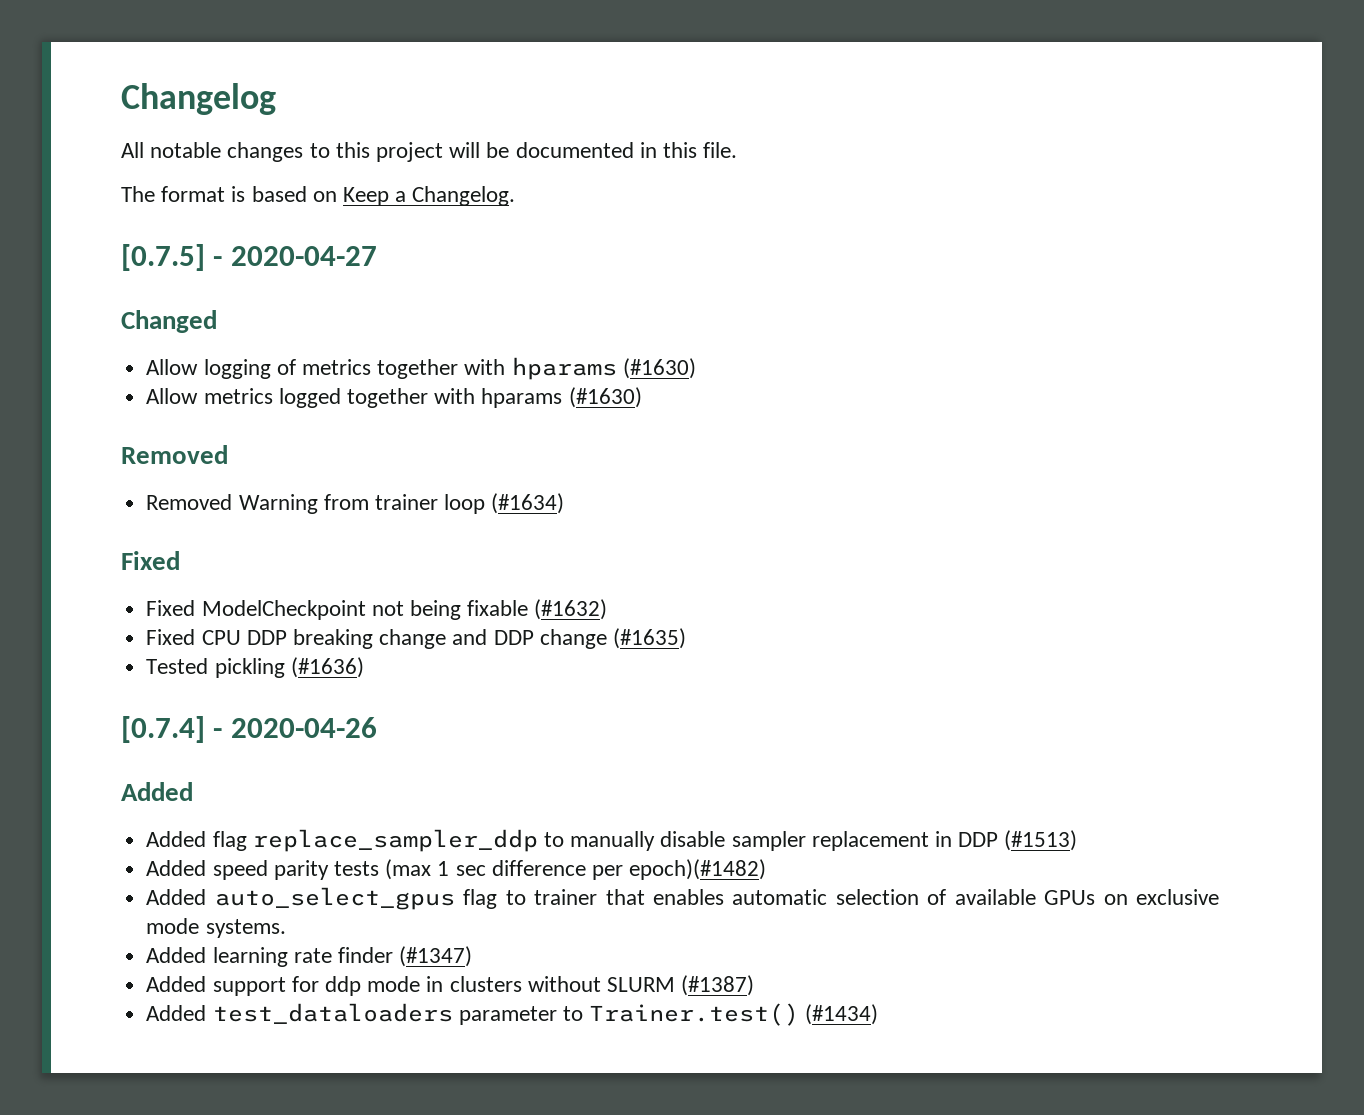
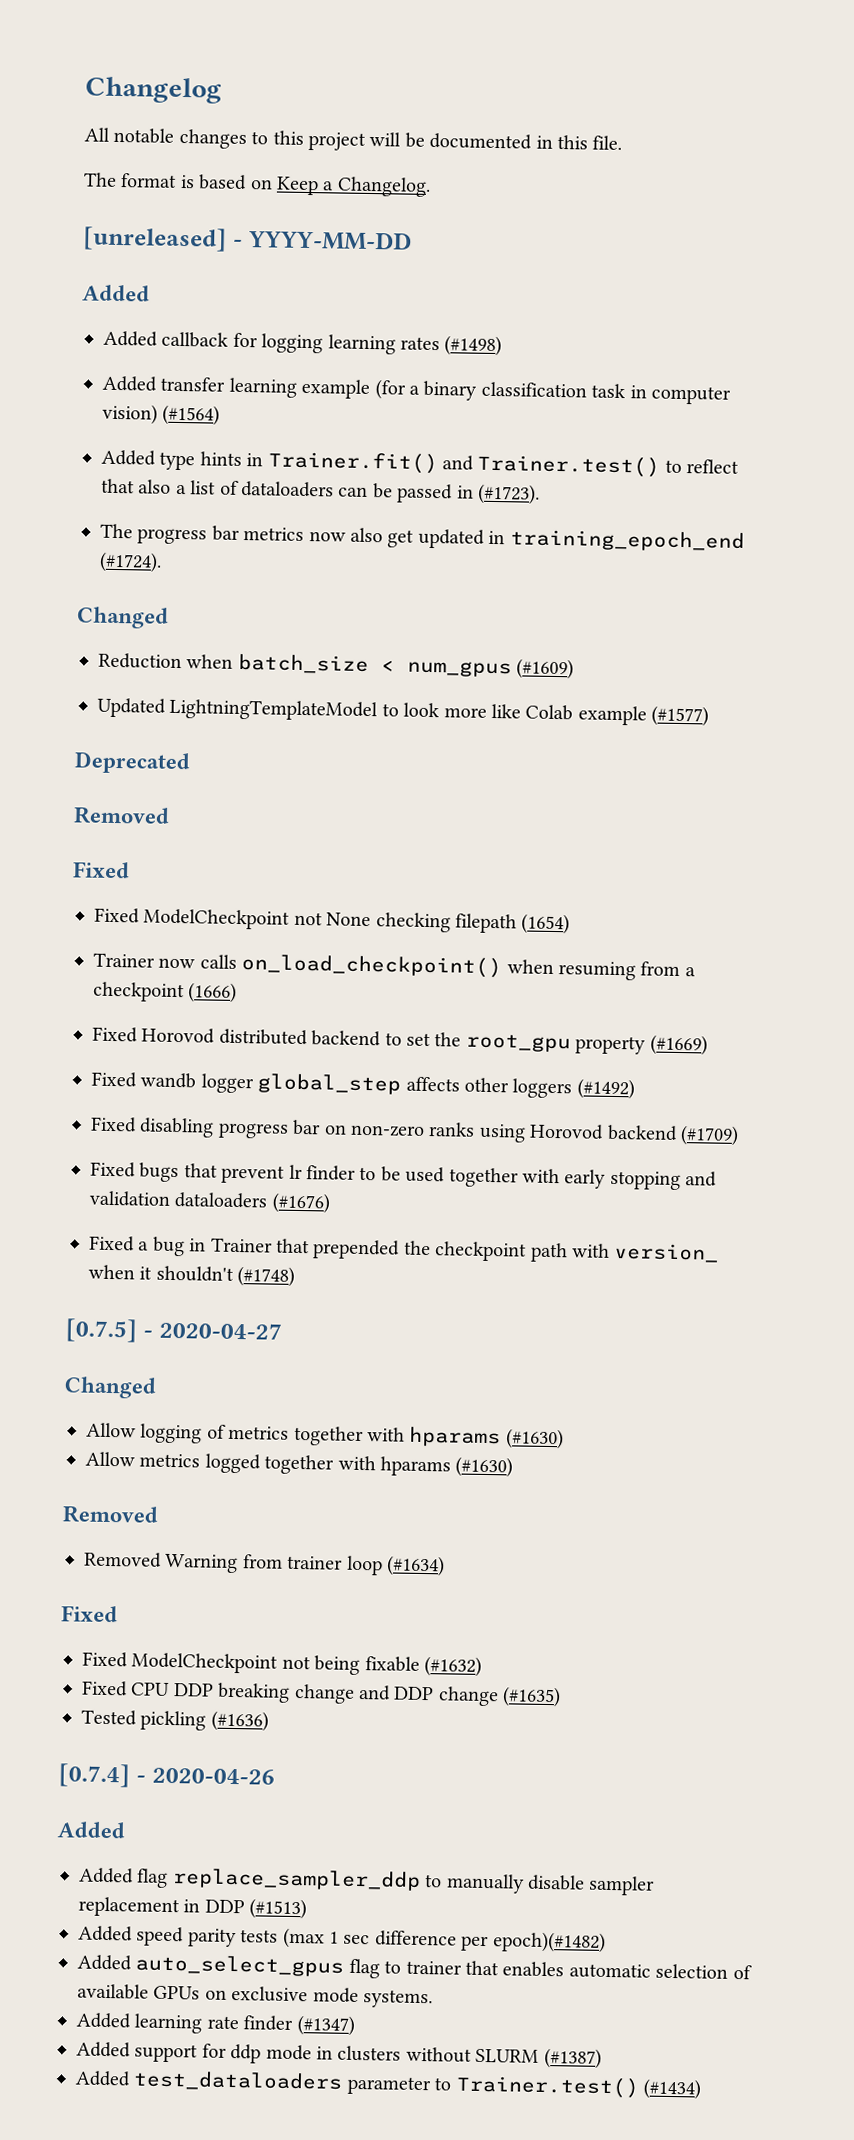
+ [unreleased] - YYYY-MM-DD
+ Added
+ Added callback for logging learning rates (#1498)
+ Added transfer learning example (for a binary classification task in computer vision) (#1564)
+ Added type hints in Trainer.fit() and Trainer.test() to reflect that also a list of dataloaders can be passed in (#1723).
+ The progress bar metrics now also get updated in training_epoch_end (#1724).
+ Changed
+ Reduction when batch_size < num_gpus (#1609)
+ Updated LightningTemplateModel to look more like Colab example (#1577)
+ Deprecated
+ Removed
+ Fixed
+ Fixed ModelCheckpoint not None checking filepath (1654)
+ Trainer now calls on_load_checkpoint() when resuming from a checkpoint (1666)
+ Fixed Horovod distributed backend to set the root_gpu property (#1669)
+ Fixed wandb logger global_step affects other loggers (#1492)
+ Fixed disabling progress bar on non-zero ranks using Horovod backend (#1709)
+ Fixed bugs that prevent lr finder to be used together with early stopping and validation dataloaders (#1676)
+ Fixed a bug in Trainer that prepended the checkpoint path with version_ when it shouldn't (#1748)

